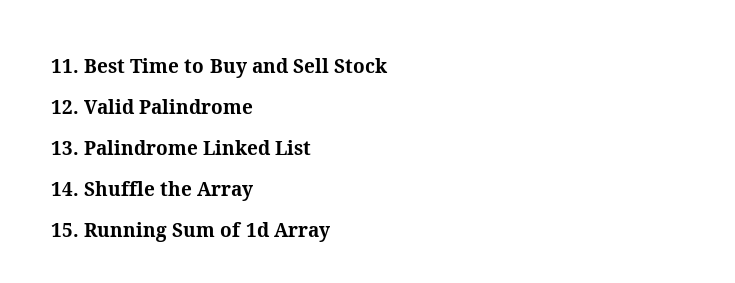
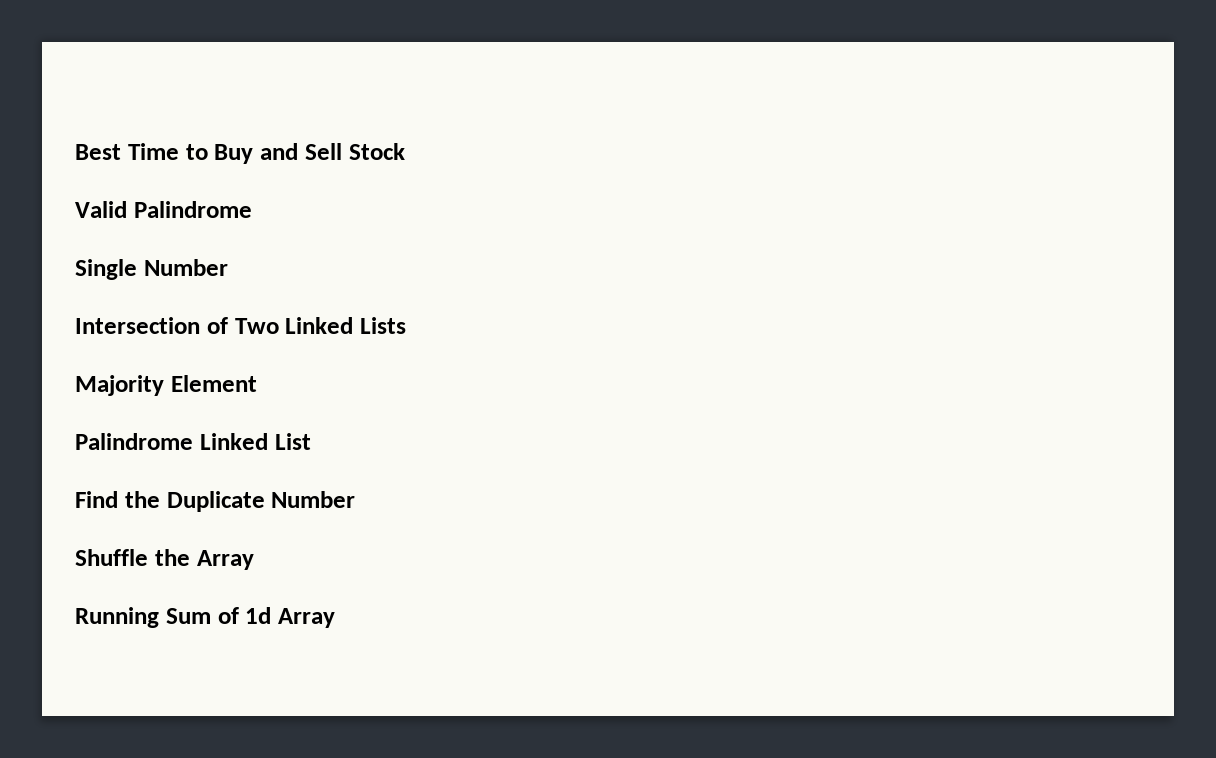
- 11. Best Time to Buy and Sell Stock
+ Best Time to Buy and Sell Stock
- 12. Valid Palindrome
+ Valid Palindrome
- 13. Palindrome Linked List
+ Single Number
+ Intersection of Two Linked Lists
+ Majority Element
+ Palindrome Linked List
- 14. Shuffle the Array
+ Find the Duplicate Number
+ Shuffle the Array
- 15. Running Sum of 1d Array
+ Running Sum of 1d Array

